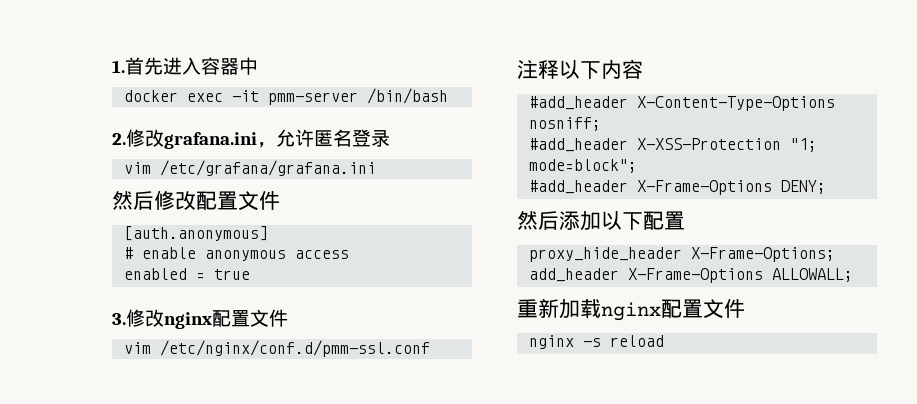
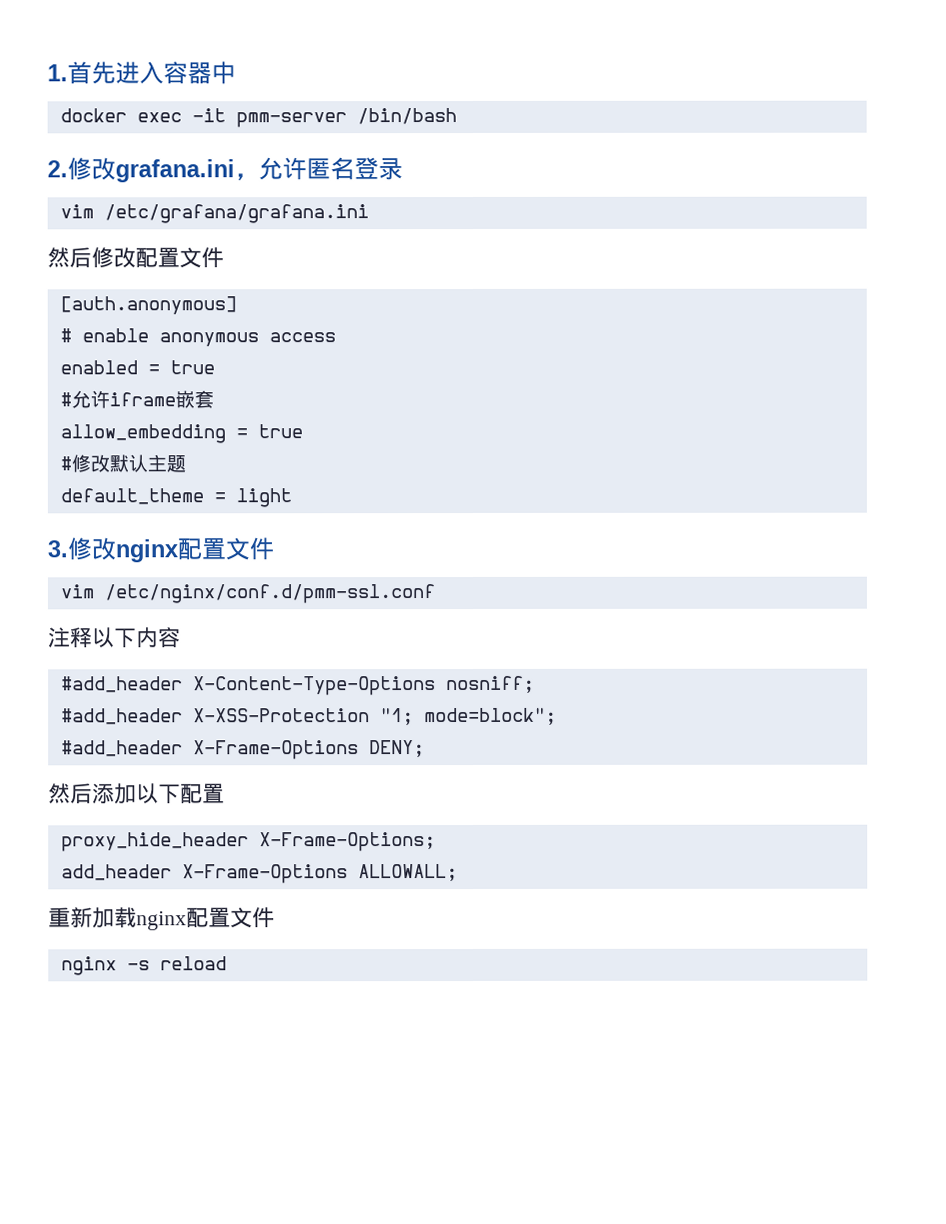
+ #允许iframe嵌套
+ allow_embedding = true
+ #修改默认主题
+ default_theme = light

